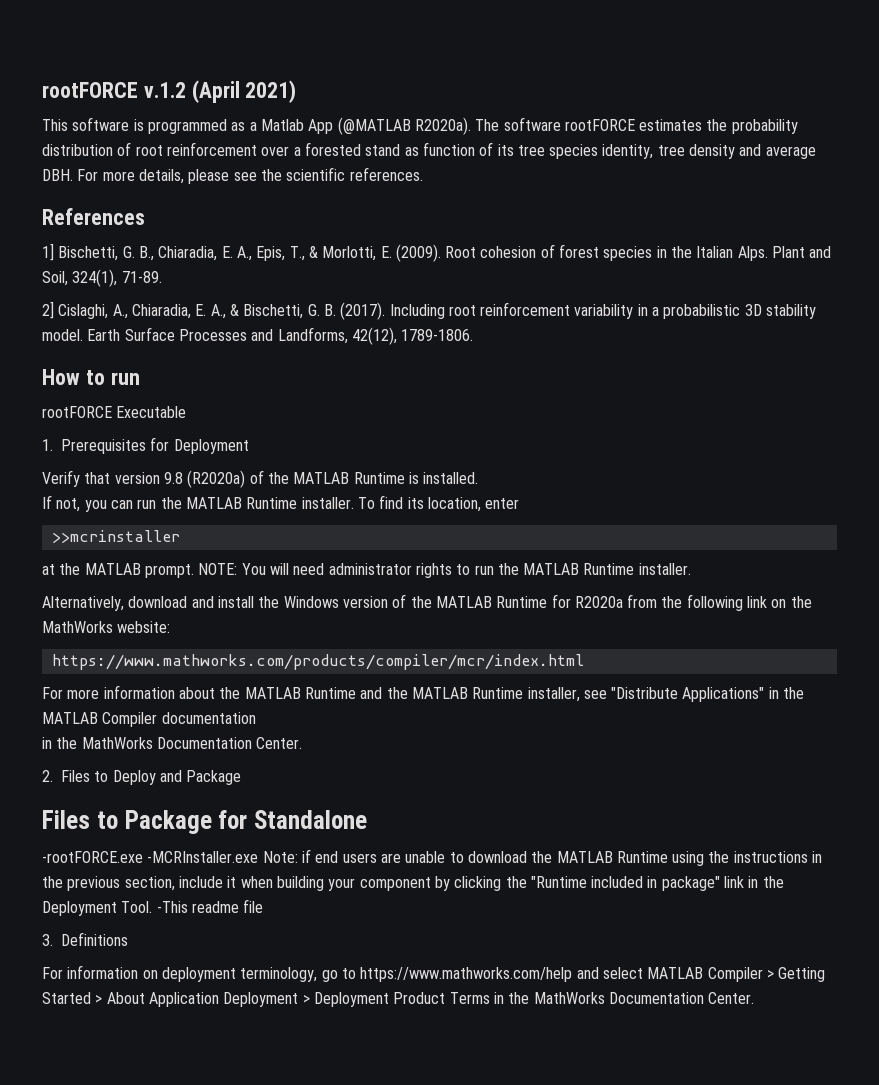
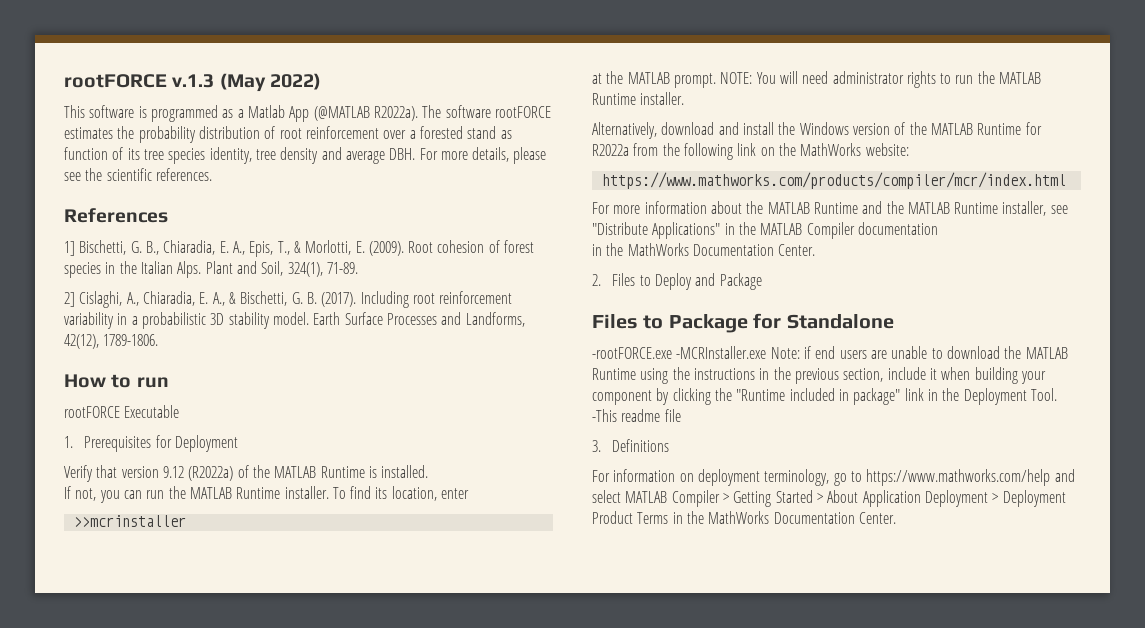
- rootFORCE v.1.2 (April 2021)
+ rootFORCE v.1.3 (May 2022)
- This software is programmed as a Matlab App (@MATLAB R2020a).
+ This software is programmed as a Matlab App (@MATLAB R2022a).
- Verify that version 9.8 (R2020a) of the MATLAB Runtime is installed.
+ Verify that version 9.12 (R2022a) of the MATLAB Runtime is installed.
- Alternatively, download and install the Windows version of the MATLAB Runtime for R2020a from the following link on the MathWorks website:
+ Alternatively, download and install the Windows version of the MATLAB Runtime for R2022a from the following link on the MathWorks website:

